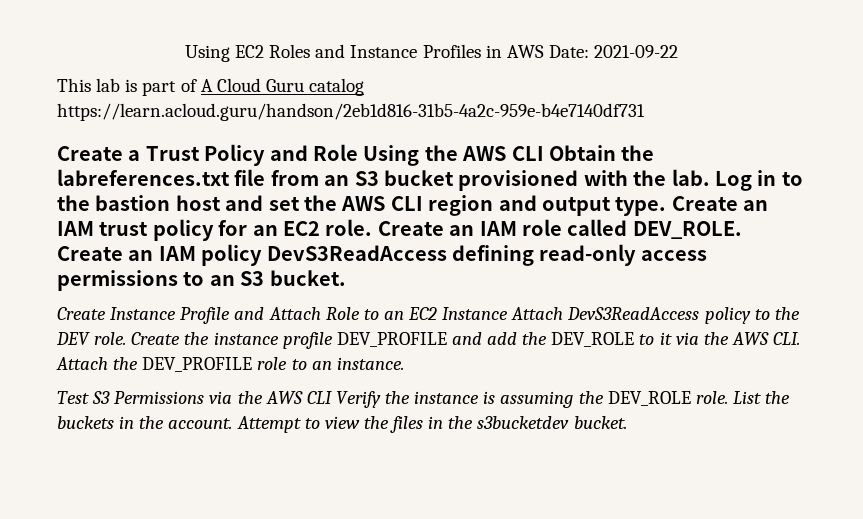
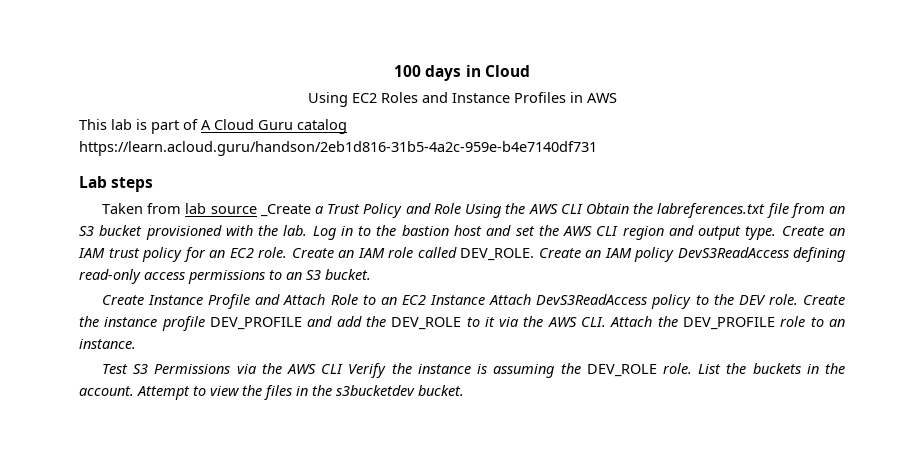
+ 100 days in Cloud
- Using EC2 Roles and Instance Profiles in AWS Date: 2021-09-22
+ Using EC2 Roles and Instance Profiles in AWS
- Create a Trust Policy and Role Using the AWS CLI Obtain the labreferences.txt file from an S3 bucket provisioned with the lab.
+ Lab steps
+ Taken from lab source _Create a Trust Policy and Role Using the AWS CLI Obtain the labreferences.txt file from an S3 bucket provisioned with the lab.

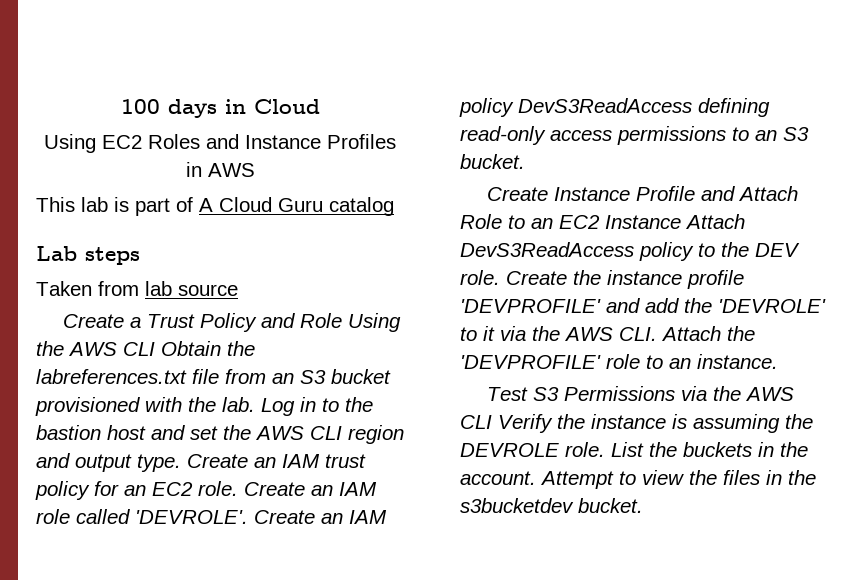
- This lab is part of A Cloud Guru catalog https://learn.acloud.guru/handson/2eb1d816-31b5-4a2c-959e-b4e7140df731
+ This lab is part of A Cloud Guru catalog
- Taken from lab source _Create a Trust Policy and Role Using the AWS CLI Obtain the labreferences.txt file from an S3 bucket provisioned with the lab.
+ Taken from lab source
+ Create a Trust Policy and Role Using the AWS CLI Obtain the labreferences.txt file from an S3 bucket provisioned with the lab.
- Create an IAM role called DEV_ROLE.
+ Create an IAM role called 'DEVROLE'.
- Create the instance profile DEV_PROFILE and add the DEV_ROLE to it via the AWS CLI. Attach the DEV_PROFILE role to an instance.
+ Create the instance profile 'DEVPROFILE' and add the 'DEVROLE' to it via the AWS CLI. Attach the 'DEVPROFILE' role to an instance.
- Test S3 Permissions via the AWS CLI Verify the instance is assuming the DEV_ROLE role.
+ Test S3 Permissions via the AWS CLI Verify the instance is assuming the DEVROLE role.

